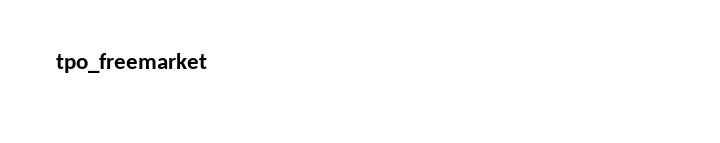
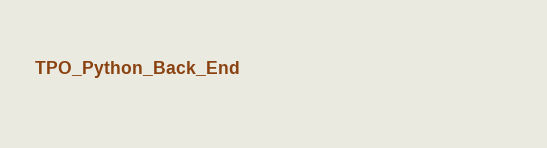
- tpo_freemarket
+ TPO_Python_Back_End

